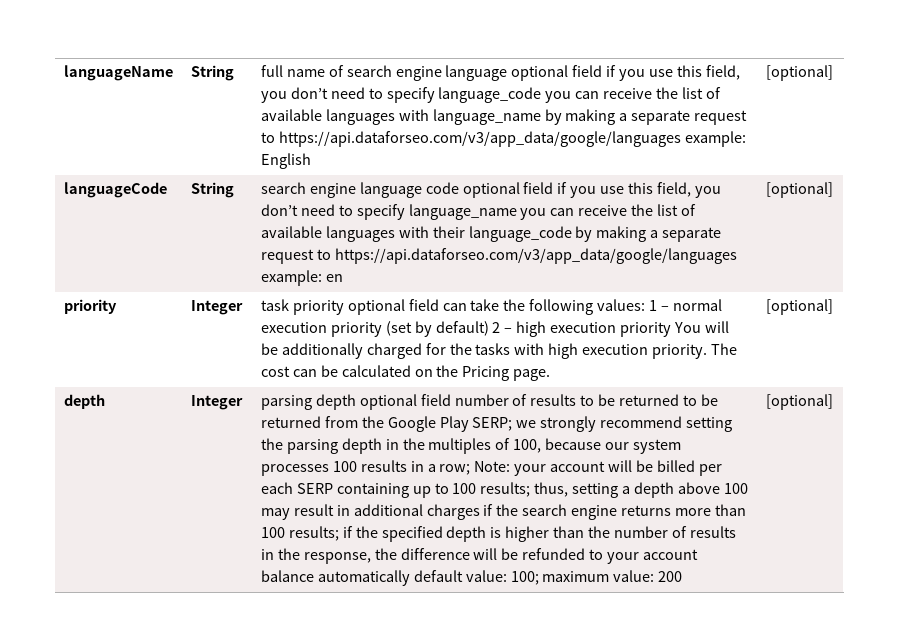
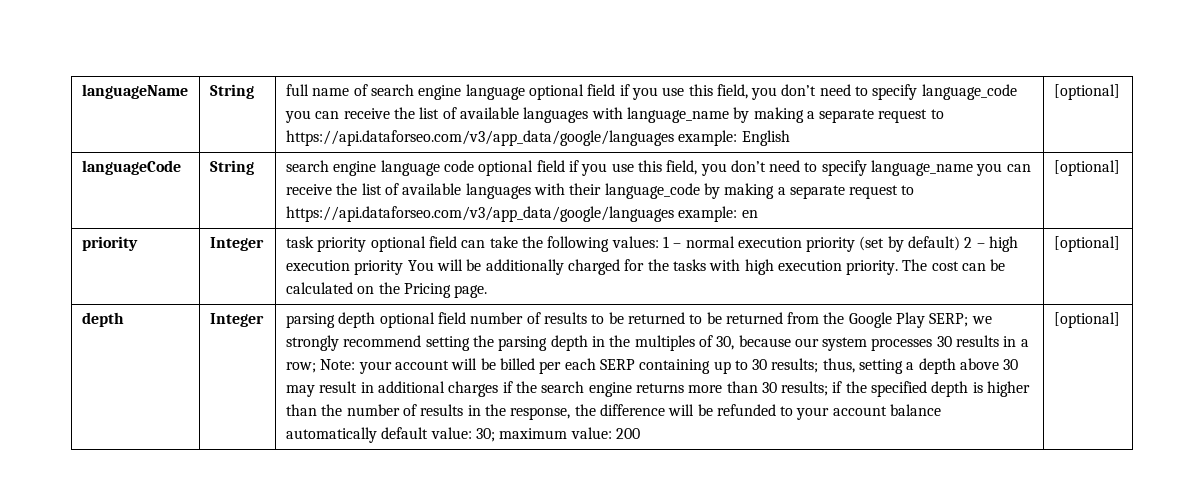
- we strongly recommend setting the parsing depth in the multiples of 100, because our system processes 100 results in a row;
+ we strongly recommend setting the parsing depth in the multiples of 30, because our system processes 30 results in a row;
- your account will be billed per each SERP containing up to 100 results;
+ your account will be billed per each SERP containing up to 30 results;
- thus, setting a depth above 100 may result in additional charges if the search engine returns more than 100 results;
+ thus, setting a depth above 30 may result in additional charges if the search engine returns more than 30 results;
- 100;
+ 30;

